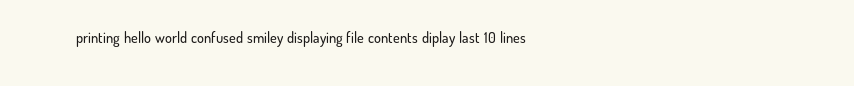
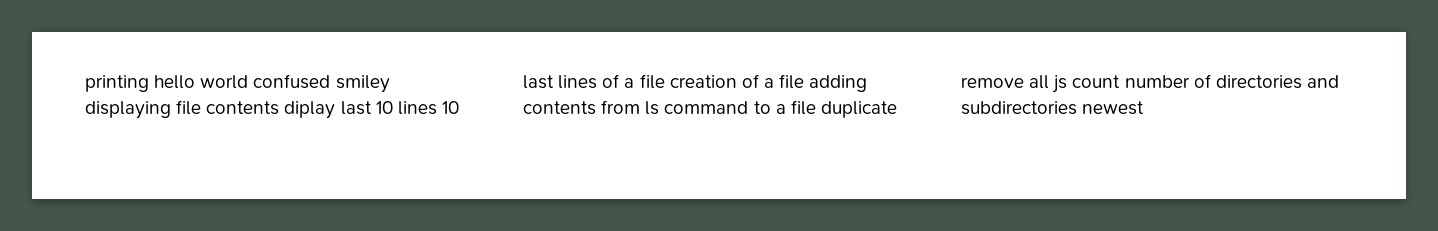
- printing hello world confused smiley displaying file contents diplay last 10 lines
+ printing hello world confused smiley displaying file contents diplay last 10 lines 10 last lines of a file creation of a file adding contents from ls command to a file duplicate remove all js count number of directories and subdirectories newest

